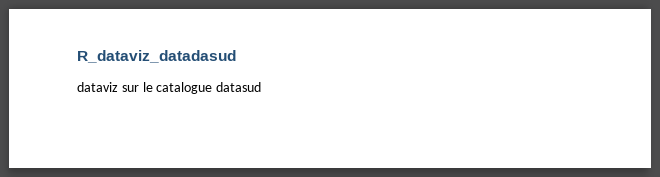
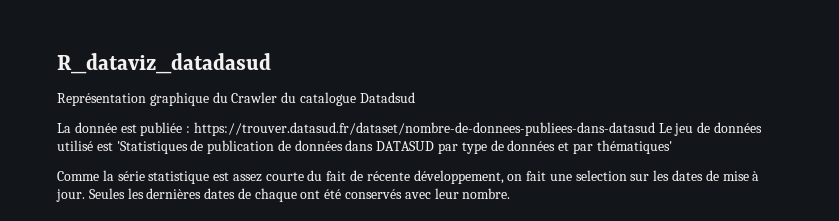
- dataviz sur le catalogue datasud
+ Représentation graphique du Crawler du catalogue Datadsud
+ La donnée est publiée : https://trouver.datasud.fr/dataset/nombre-de-donnees-publiees-dans-datasud Le jeu de données utilisé est 'Statistiques de publication de données dans DATASUD par type de données et par thématiques'
+ Comme la série statistique est assez courte du fait de récente développement, on fait une selection sur les dates de mise à jour. Seules les dernières dates de chaque ont été conservés avec leur nombre.

